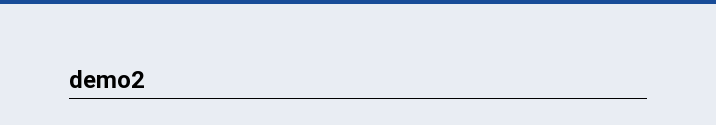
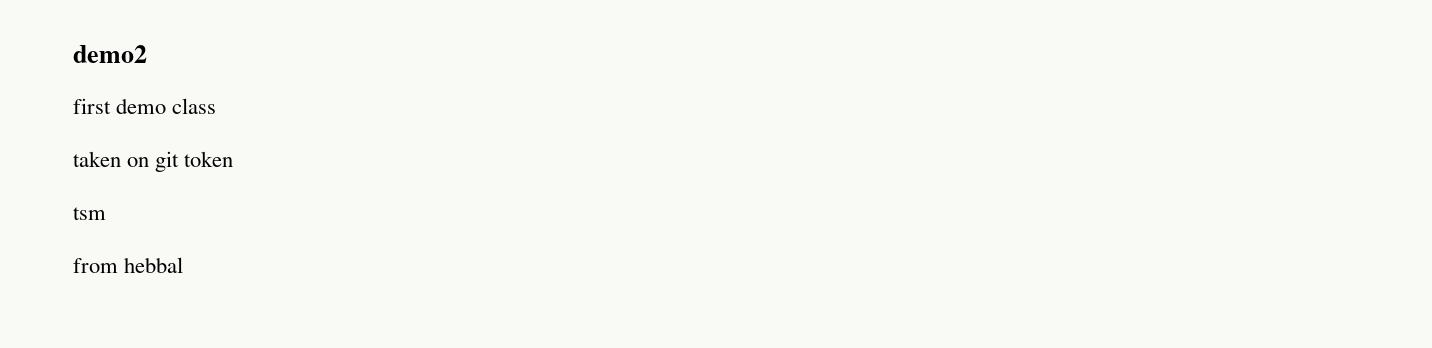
+ first demo class
+ taken on git token
+ tsm
+ from hebbal

